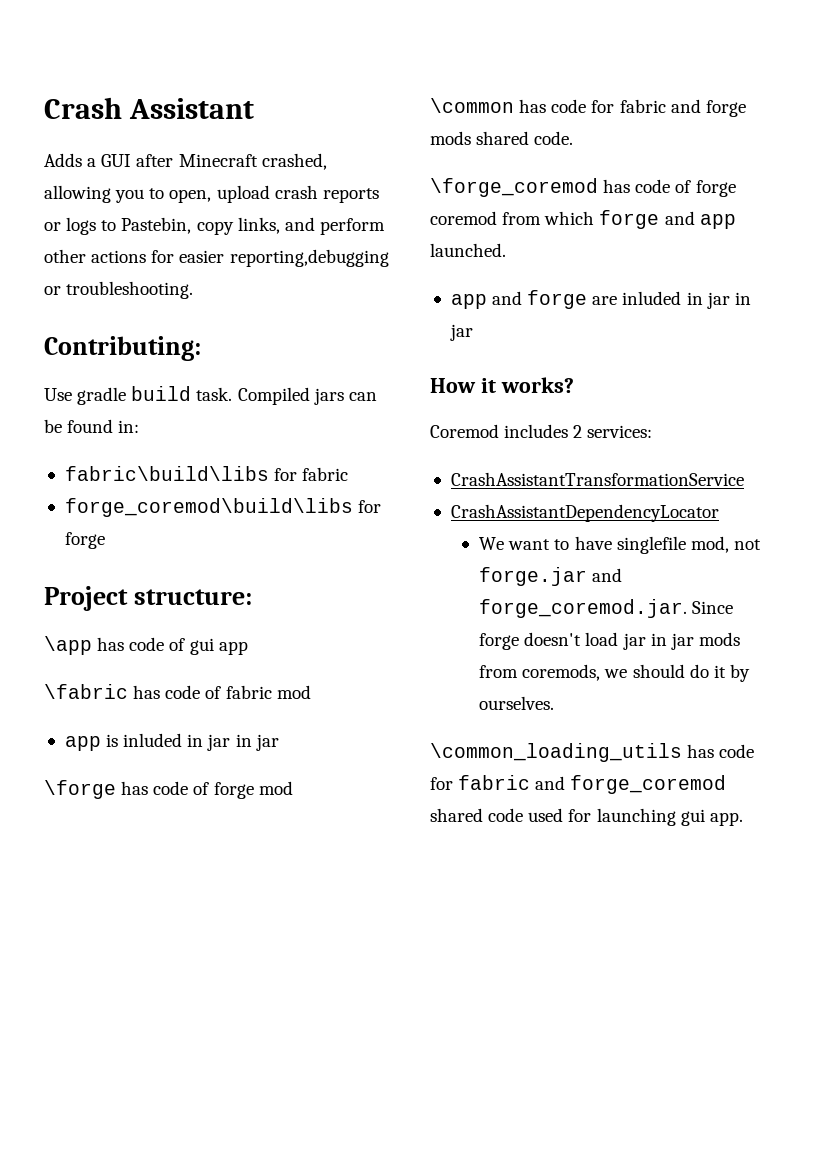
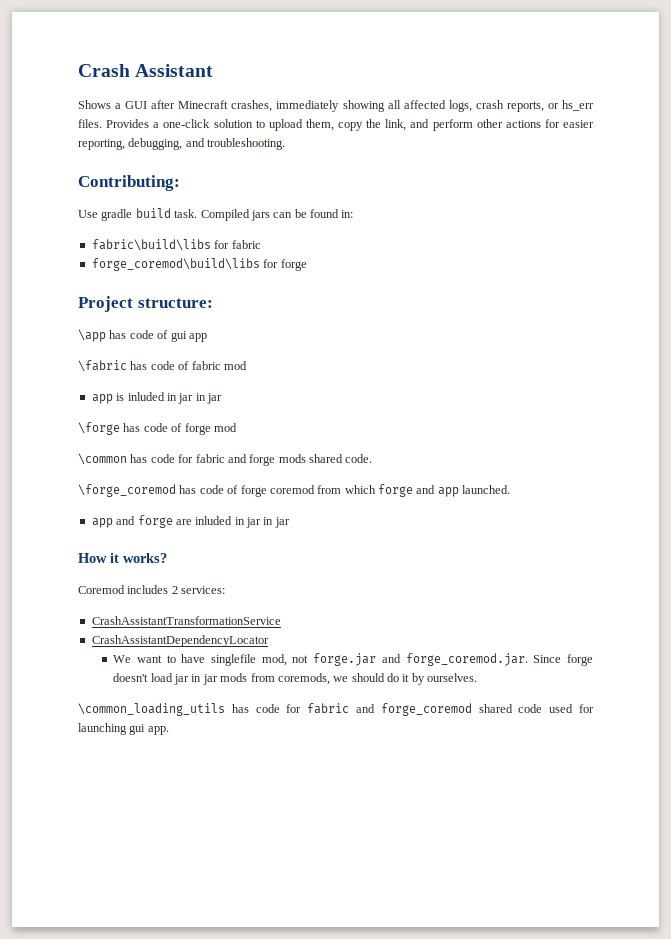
- Adds a GUI after Minecraft crashed, allowing you to open, upload crash reports or logs to Pastebin, copy links, and perform other actions for easier reporting,debugging or troubleshooting.
+ Shows a GUI after Minecraft crashes, immediately showing all affected logs, crash reports, or hs_err files. Provides a one-click solution to upload them, copy the link, and perform other actions for easier reporting, debugging, and troubleshooting.

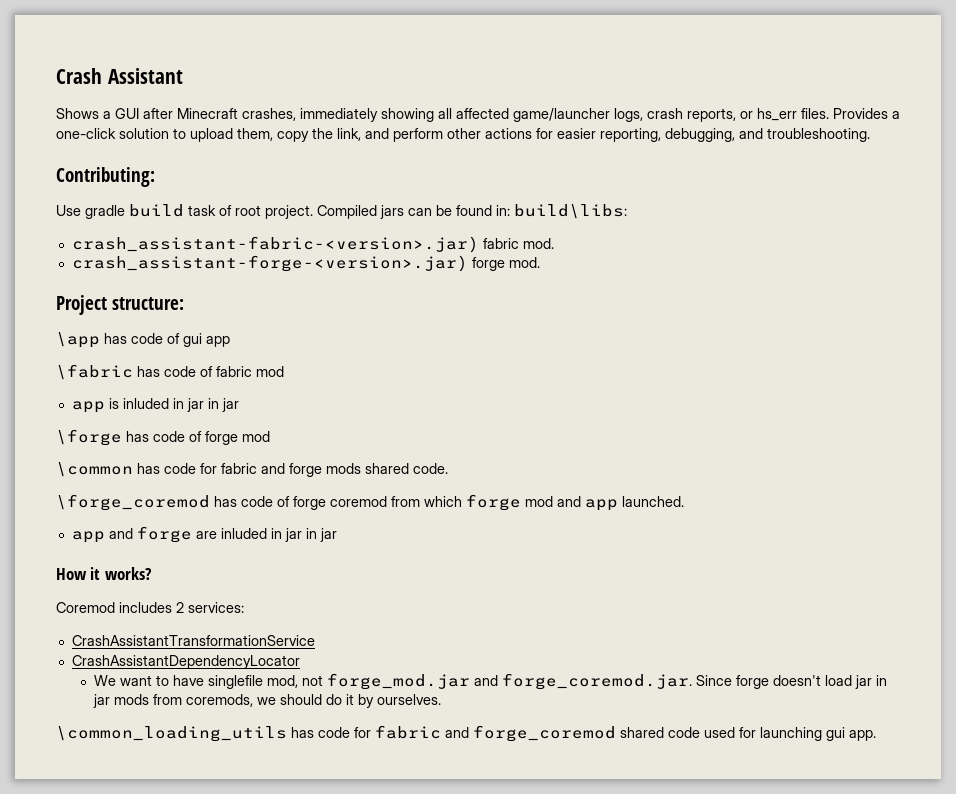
- Shows a GUI after Minecraft crashes, immediately showing all affected logs, crash reports, or hs_err files.
+ Shows a GUI after Minecraft crashes, immediately showing all affected game/launcher logs, crash reports, or hs_err files.
- Use gradle build task.
+ Use gradle build task of root project.
- Compiled jars can be found in:
- fabric\build\libs for fabric
- forge_coremod\build\libs for forge
+ Compiled jars can be found in: build\libs:
+ crash_assistant-fabric-<version>.jar) fabric mod.
+ crash_assistant-forge-<version>.jar) forge mod.
- \forge_coremod has code of forge coremod from which forge and app launched.
+ \forge_coremod has code of forge coremod from which forge mod and app launched.
- We want to have singlefile mod, not forge.jar and forge_coremod.jar. Since forge doesn't load jar in jar mods from coremods, we should do it by ourselves.
+ We want to have singlefile mod, not forge_mod.jar and forge_coremod.jar. Since forge doesn't load jar in jar mods from coremods, we should do it by ourselves.

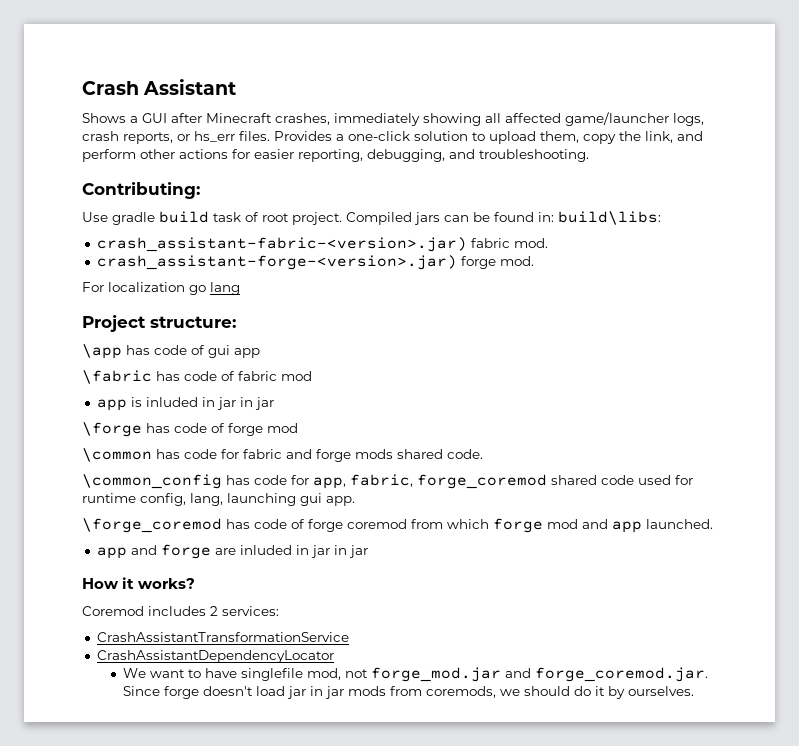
+ For localization go lang
+ \common_config has code for app, fabric, forge_coremod shared code used for runtime config, lang, launching gui app.
- \common_loading_utils has code for fabric and forge_coremod shared code used for launching gui app.

